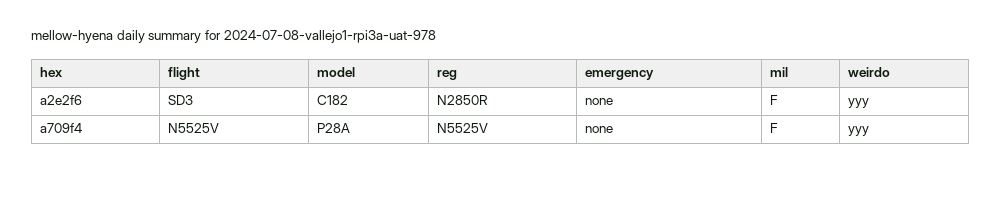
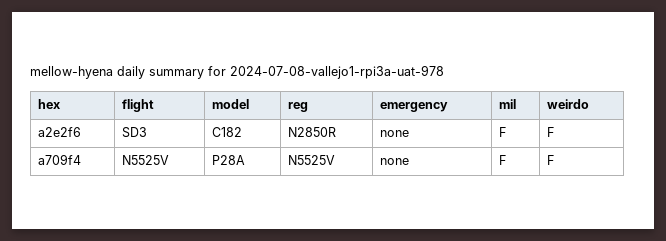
- a2e2f6 | SD3 | C182 | N2850R | none | F | yyy
+ a2e2f6 | SD3 | C182 | N2850R | none | F | F
- a709f4 | N5525V | P28A | N5525V | none | F | yyy
+ a709f4 | N5525V | P28A | N5525V | none | F | F

